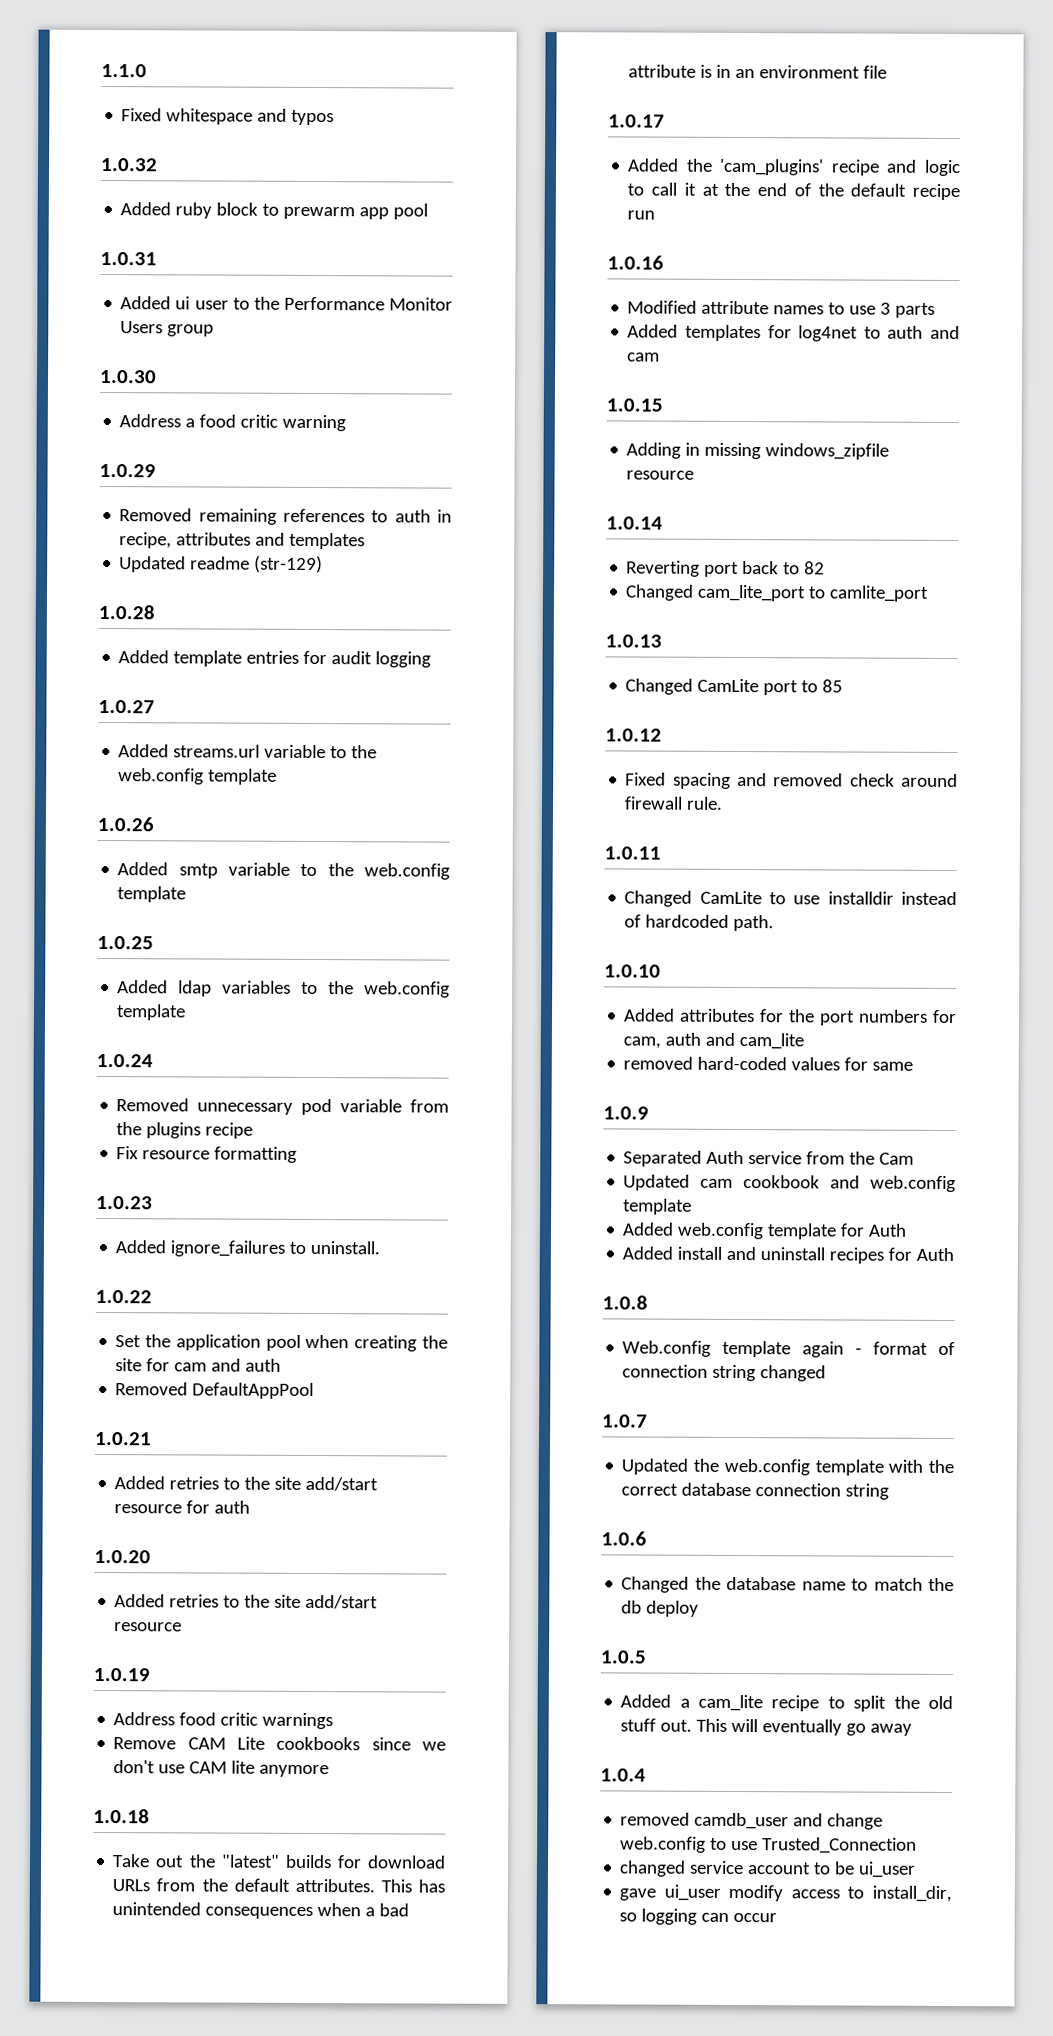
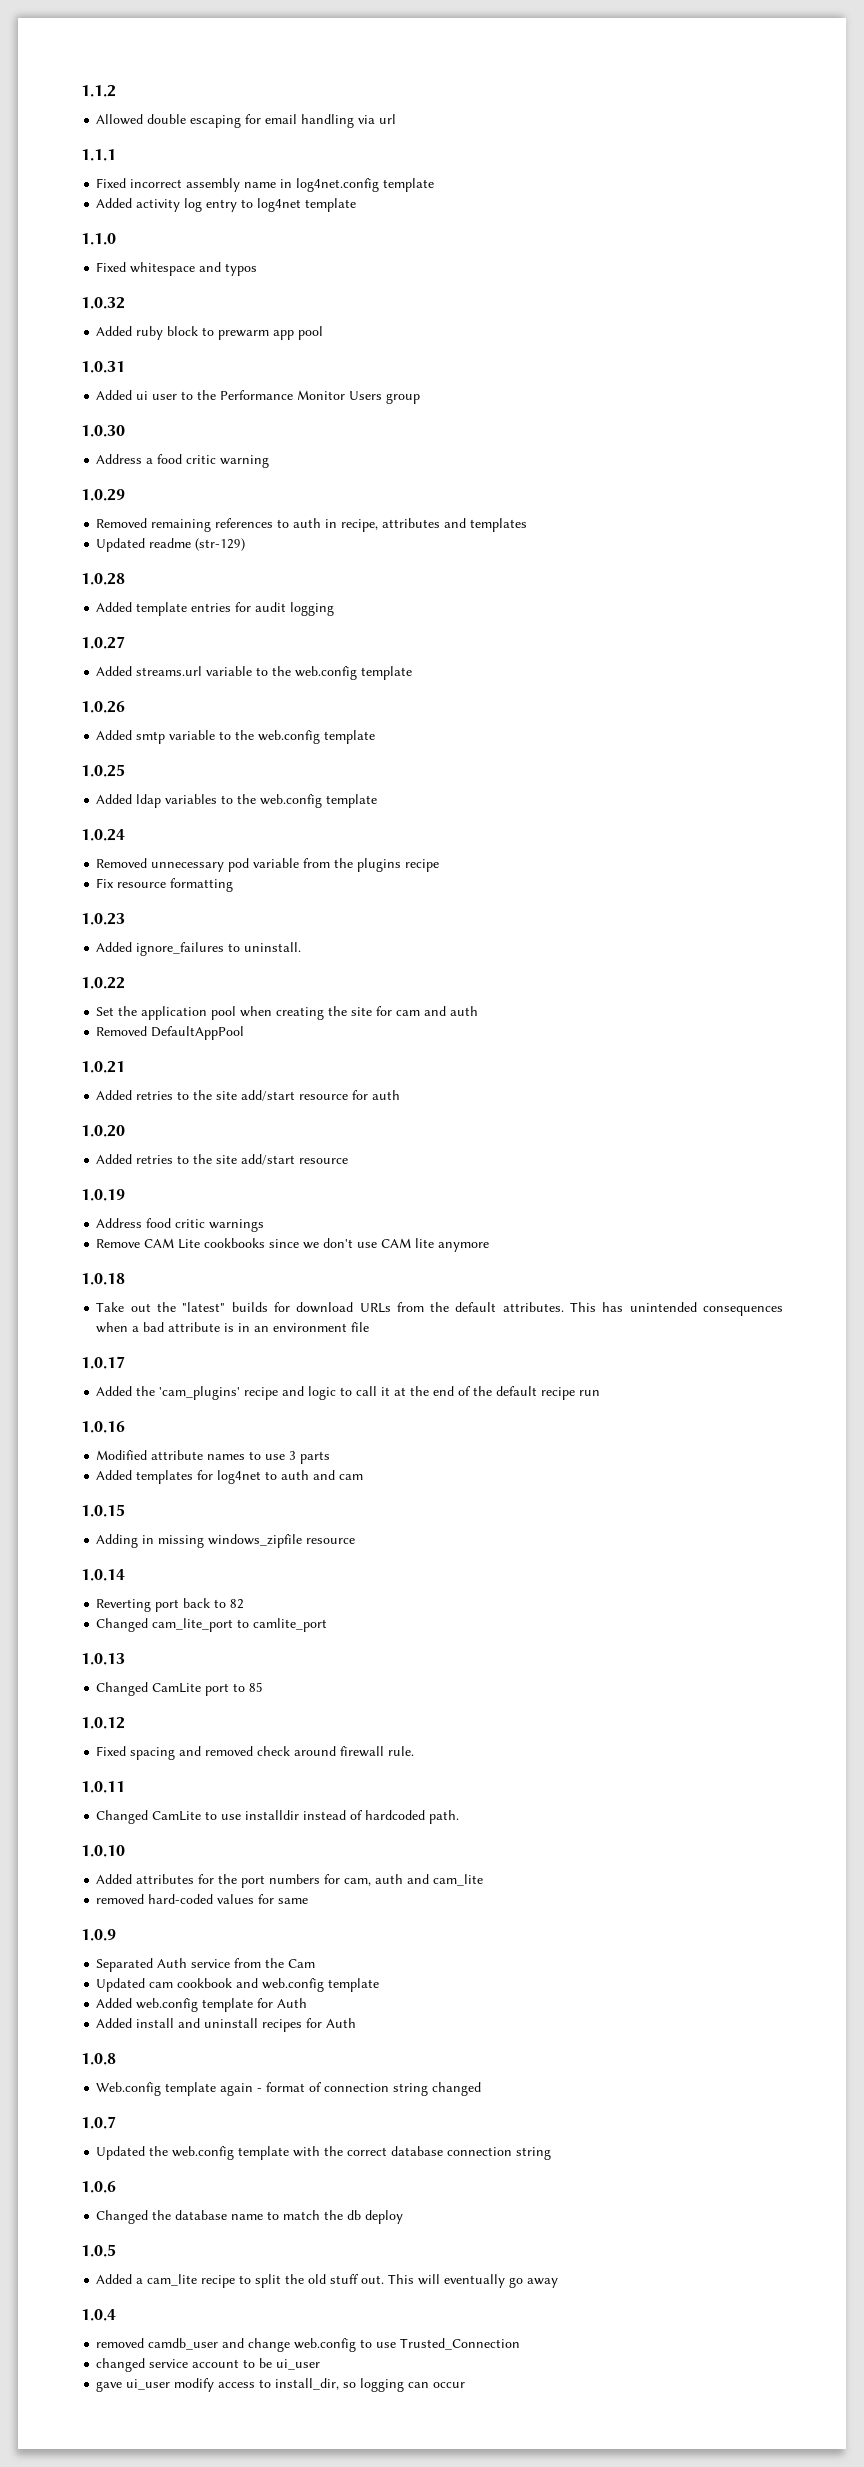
+ 1.1.2
+ Allowed double escaping for email handling via url
+ 1.1.1
+ Fixed incorrect assembly name in log4net.config template
+ Added activity log entry to log4net template

